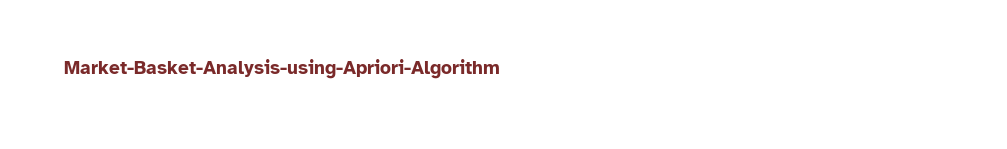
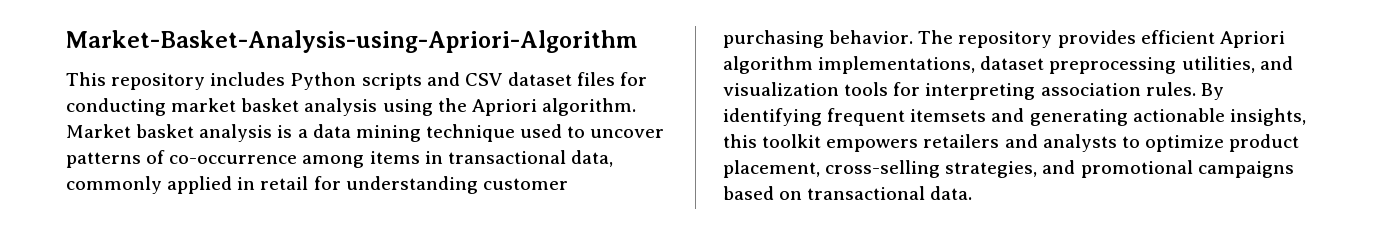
+ This repository includes Python scripts and CSV dataset files for conducting market basket analysis using the Apriori algorithm. Market basket analysis is a data mining technique used to uncover patterns of co-occurrence among items in transactional data, commonly applied in retail for understanding customer purchasing behavior. The repository provides efficient Apriori algorithm implementations, dataset preprocessing utilities, and visualization tools for interpreting association rules. By identifying frequent itemsets and generating actionable insights, this toolkit empowers retailers and analysts to optimize product placement, cross-selling strategies, and promotional campaigns based on transactional data.

